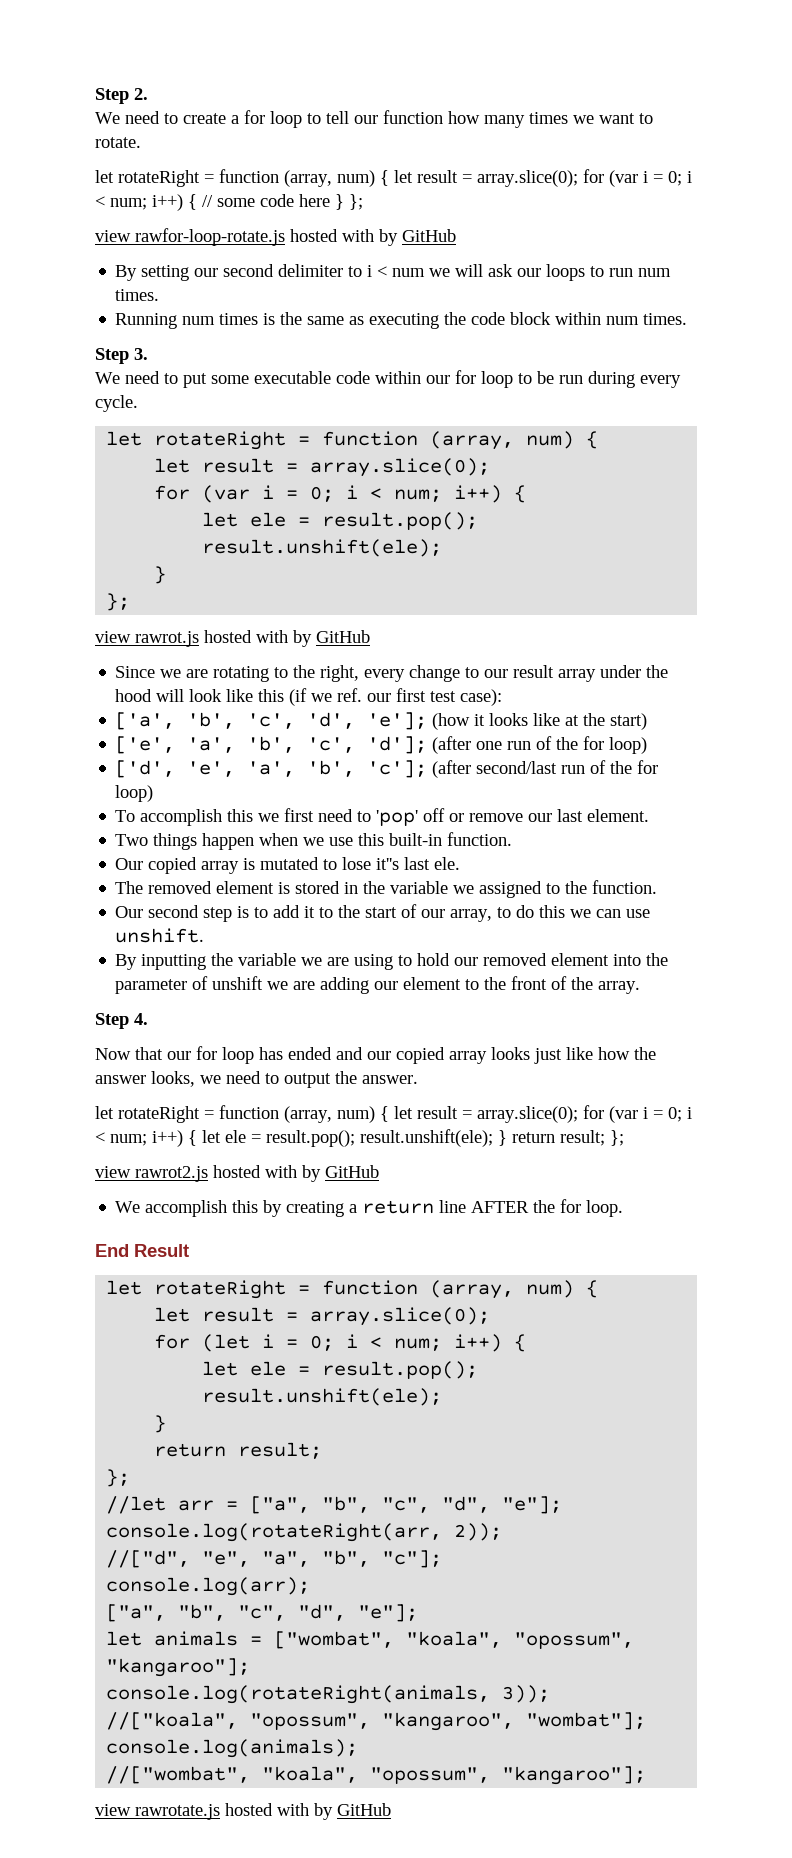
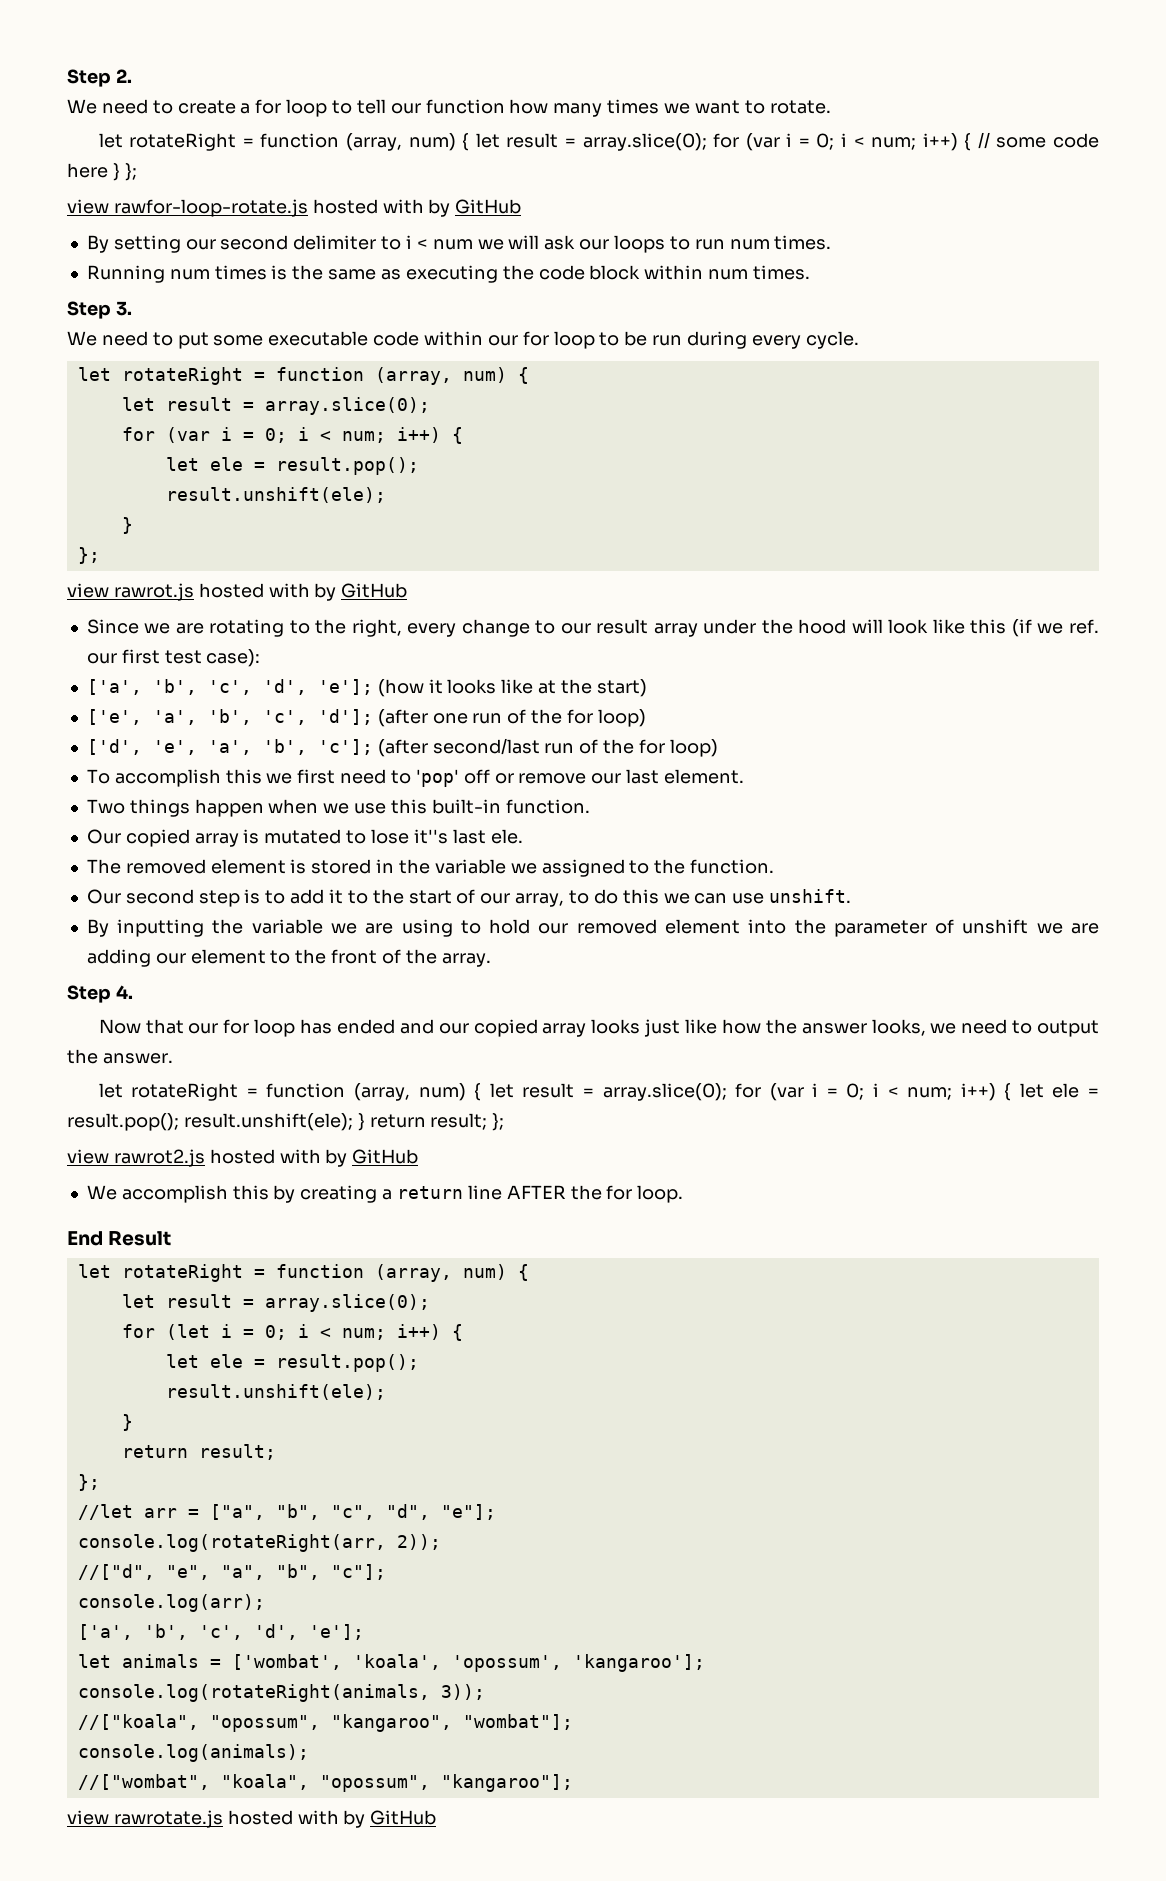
  console.log(arr);
- ["a", "b", "c", "d", "e"];
+ ['a', 'b', 'c', 'd', 'e'];
- let animals = ["wombat", "koala", "opossum", "kangaroo"];
+ let animals = ['wombat', 'koala', 'opossum', 'kangaroo'];

